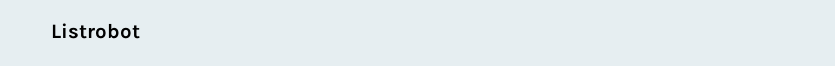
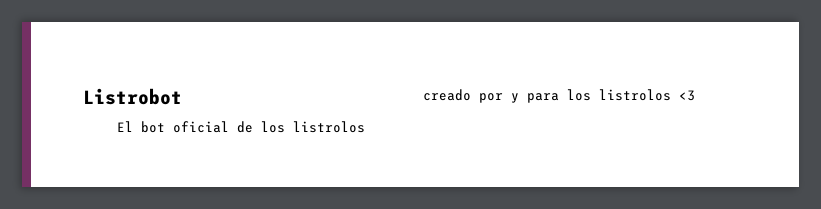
+ El bot oficial de los listrolos creado por y para los listrolos <3

